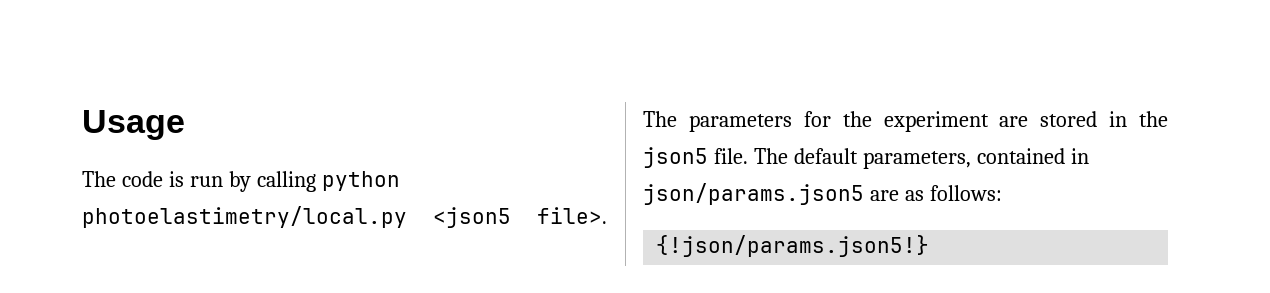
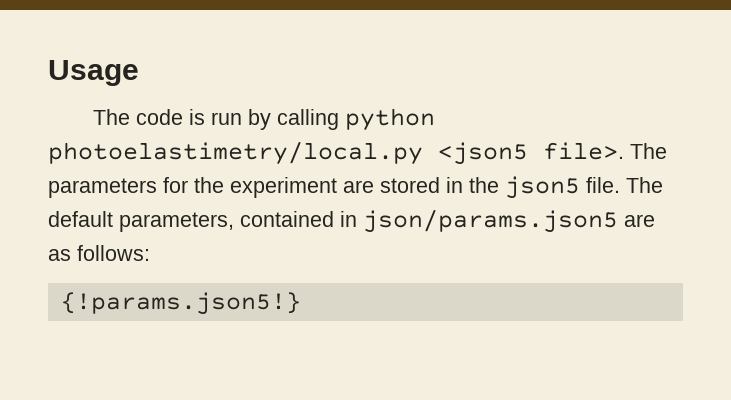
- {!json/params.json5!}
+ {!params.json5!}

